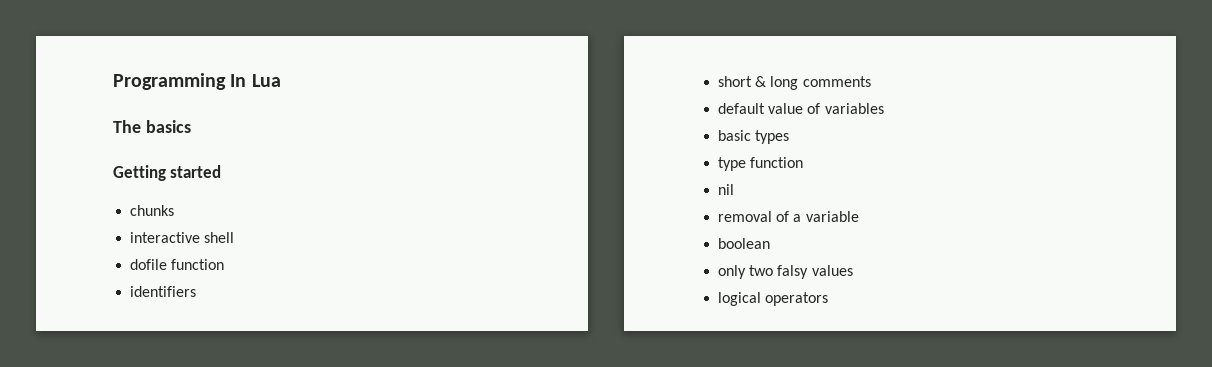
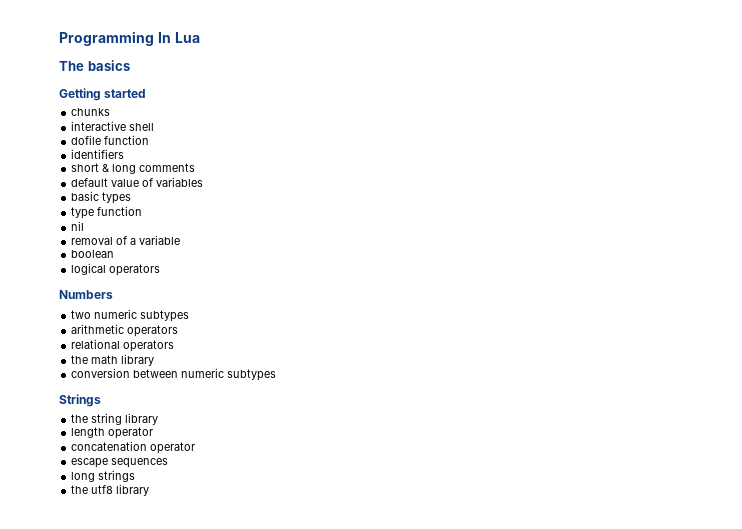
- only two falsy values
  logical operators
+ Numbers
+ two numeric subtypes
+ arithmetic operators
+ relational operators
+ the math library
+ conversion between numeric subtypes
+ Strings
+ the string library
+ length operator
+ concatenation operator
+ escape sequences
+ long strings
+ the utf8 library

